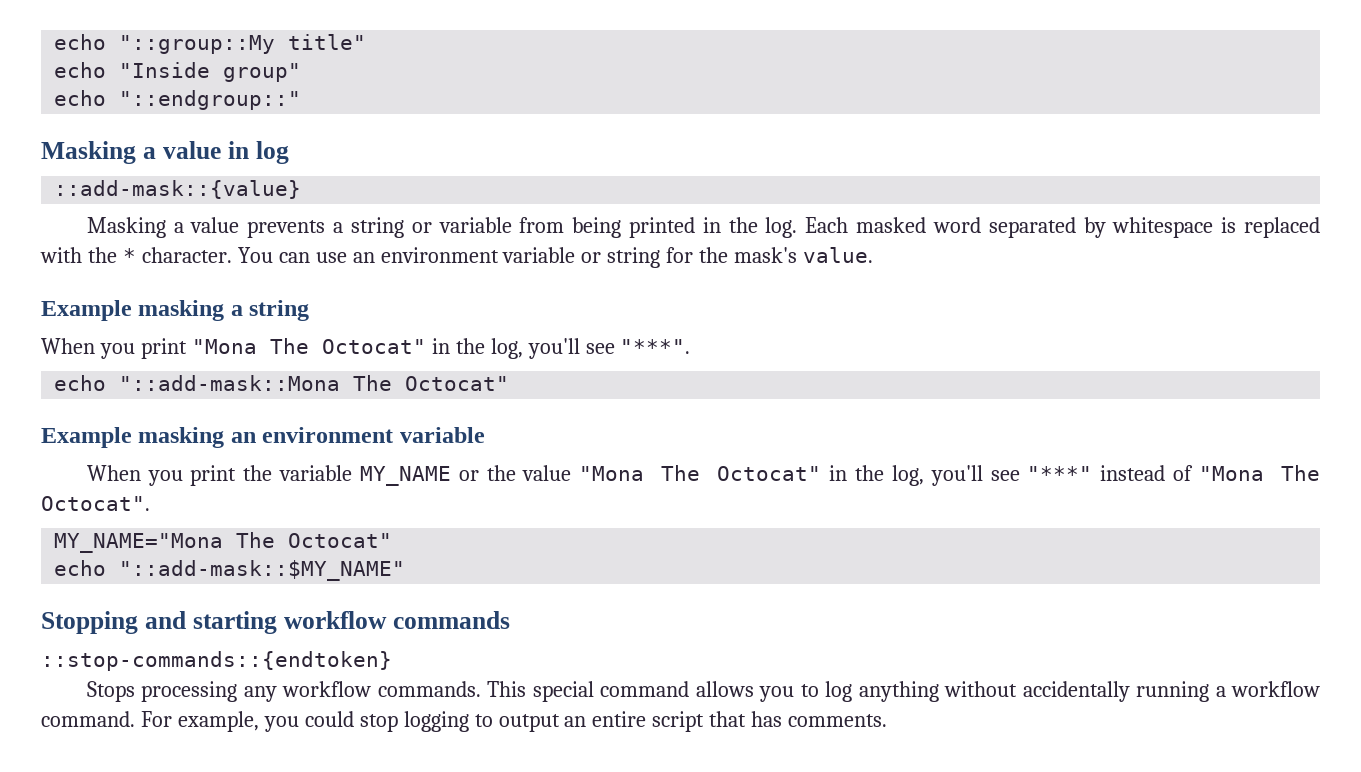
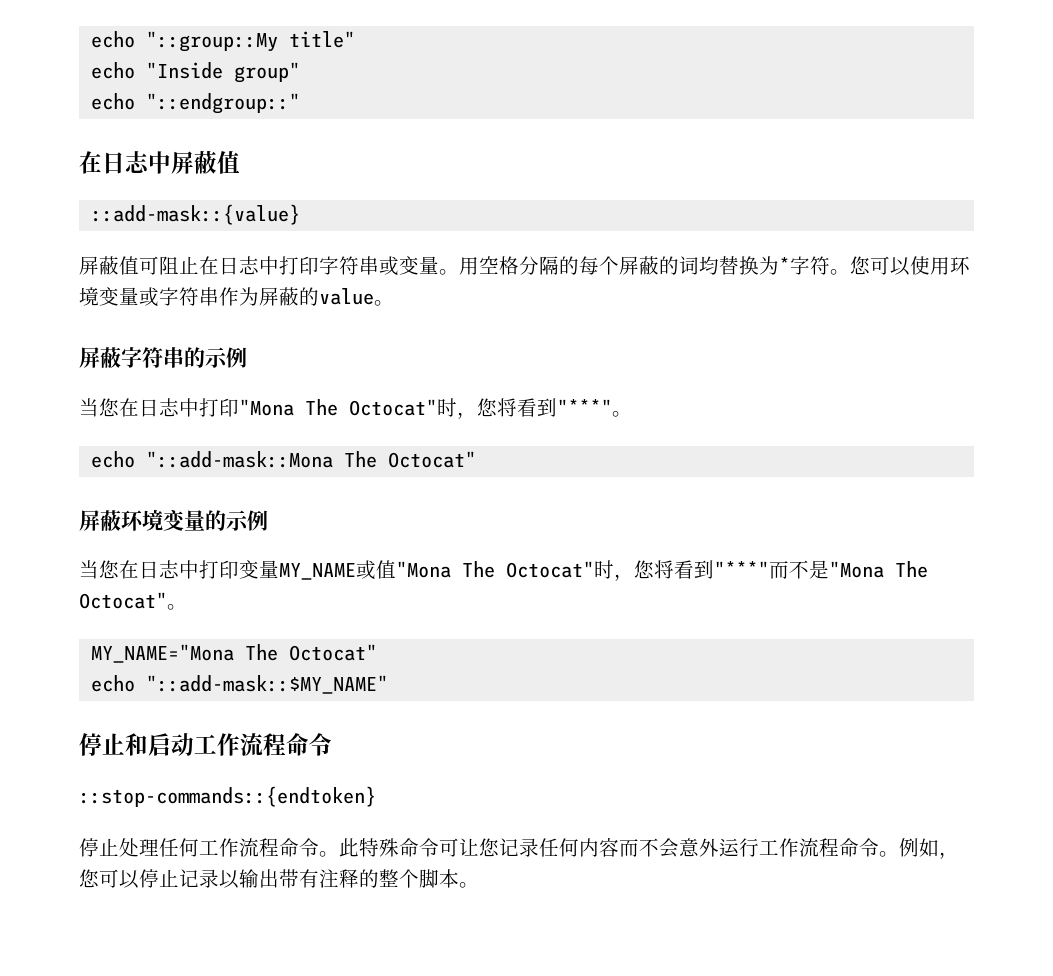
- Masking a value in log
+ 在日志中屏蔽值
  ::add-mask::{value}
- Masking a value prevents a string or variable from being printed in the log. Each masked word separated by whitespace is replaced with the * character. You can use an environment variable or string for the mask's value.
- Example masking a string
- When you print "Mona The Octocat" in the log, you'll see "***".
+ 屏蔽值可阻止在日志中打印字符串或变量。用空格分隔的每个屏蔽的词均替换为*字符。您可以使用环境变量或字符串作为屏蔽的value。
+ 屏蔽字符串的示例
+ 当您在日志中打印"Mona The Octocat"时，您将看到"***"。
  echo "::add-mask::Mona The Octocat"
- Example masking an environment variable
- When you print the variable MY_NAME or the value "Mona The Octocat" in the log, you'll see "***" instead of "Mona The Octocat".
+ 屏蔽环境变量的示例
+ 当您在日志中打印变量MY_NAME或值"Mona The Octocat"时，您将看到"***"而不是"Mona The Octocat"。
- Stopping and starting workflow commands
+ 停止和启动工作流程命令
  ::stop-commands::{endtoken}
- Stops processing any workflow commands. This special command allows you to log anything without accidentally running a workflow command. For example, you could stop logging to output an entire script that has comments.
+ 停止处理任何工作流程命令。此特殊命令可让您记录任何内容而不会意外运行工作流程命令。例如，您可以停止记录以输出带有注释的整个脚本。

